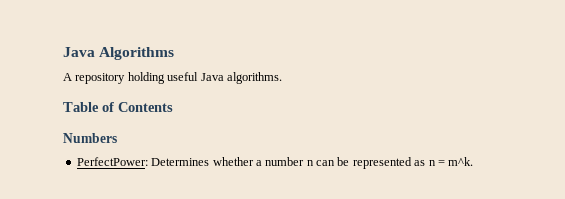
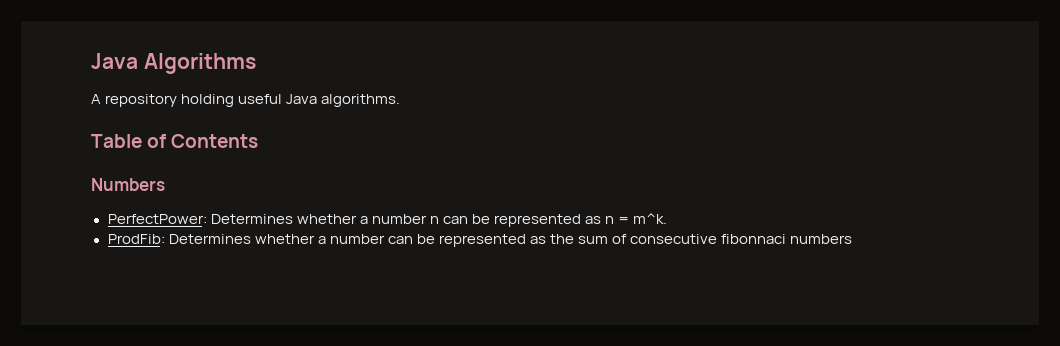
+ ProdFib: Determines whether a number can be represented as the sum of consecutive fibonnaci numbers

